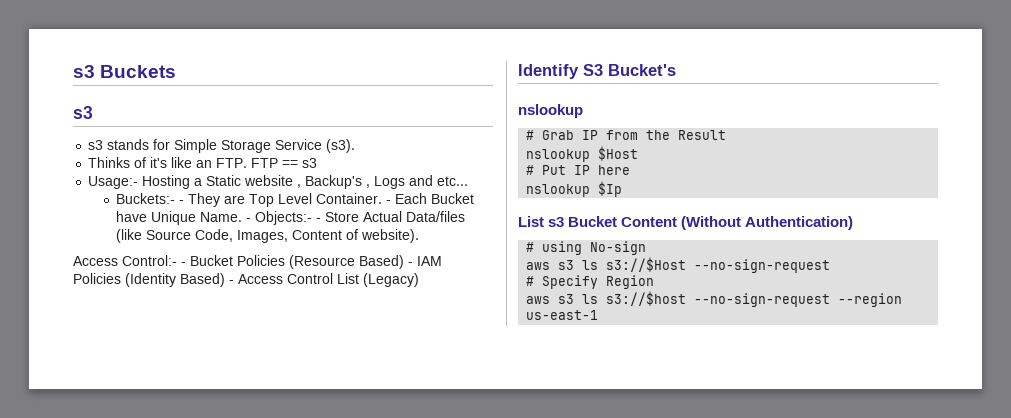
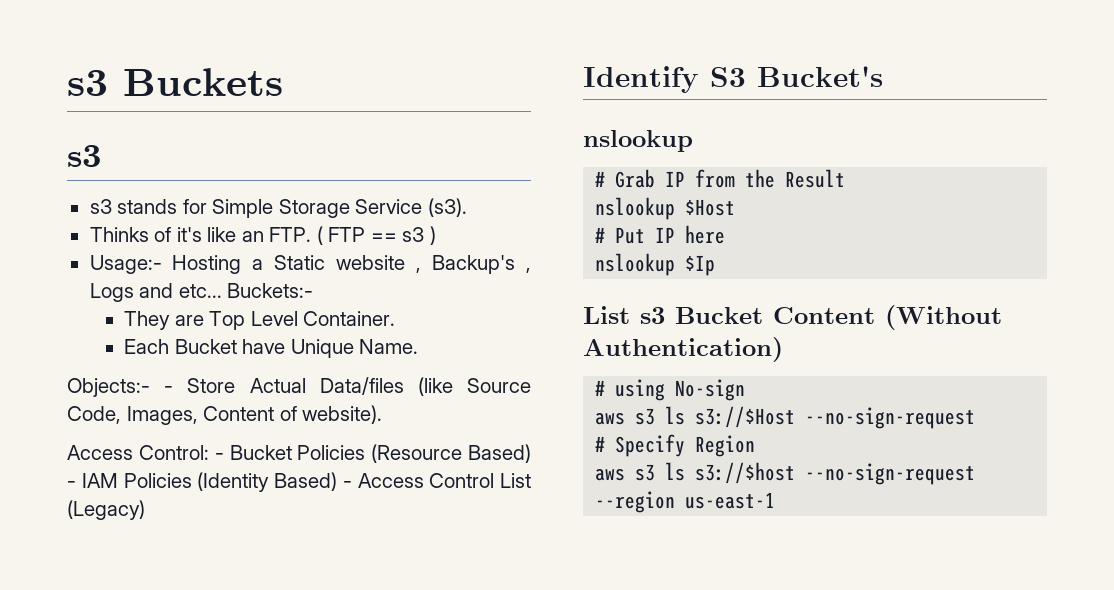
- Thinks of it's like an FTP. FTP == s3
+ Thinks of it's like an FTP. ( FTP == s3 )
- Usage:- Hosting a Static website , Backup's , Logs and etc...
- Buckets:- - They are Top Level Container. - Each Bucket have Unique Name. - Objects:- - Store Actual Data/files (like Source Code, Images, Content of website).
+ Usage:- Hosting a Static website , Backup's , Logs and etc... Buckets:-
+ They are Top Level Container.
+ Each Bucket have Unique Name.
+ Objects:- - Store Actual Data/files (like Source Code, Images, Content of website).
- Access Control:- - Bucket Policies (Resource Based) - IAM Policies (Identity Based) - Access Control List (Legacy)
+ Access Control: - Bucket Policies (Resource Based) - IAM Policies (Identity Based) - Access Control List (Legacy)

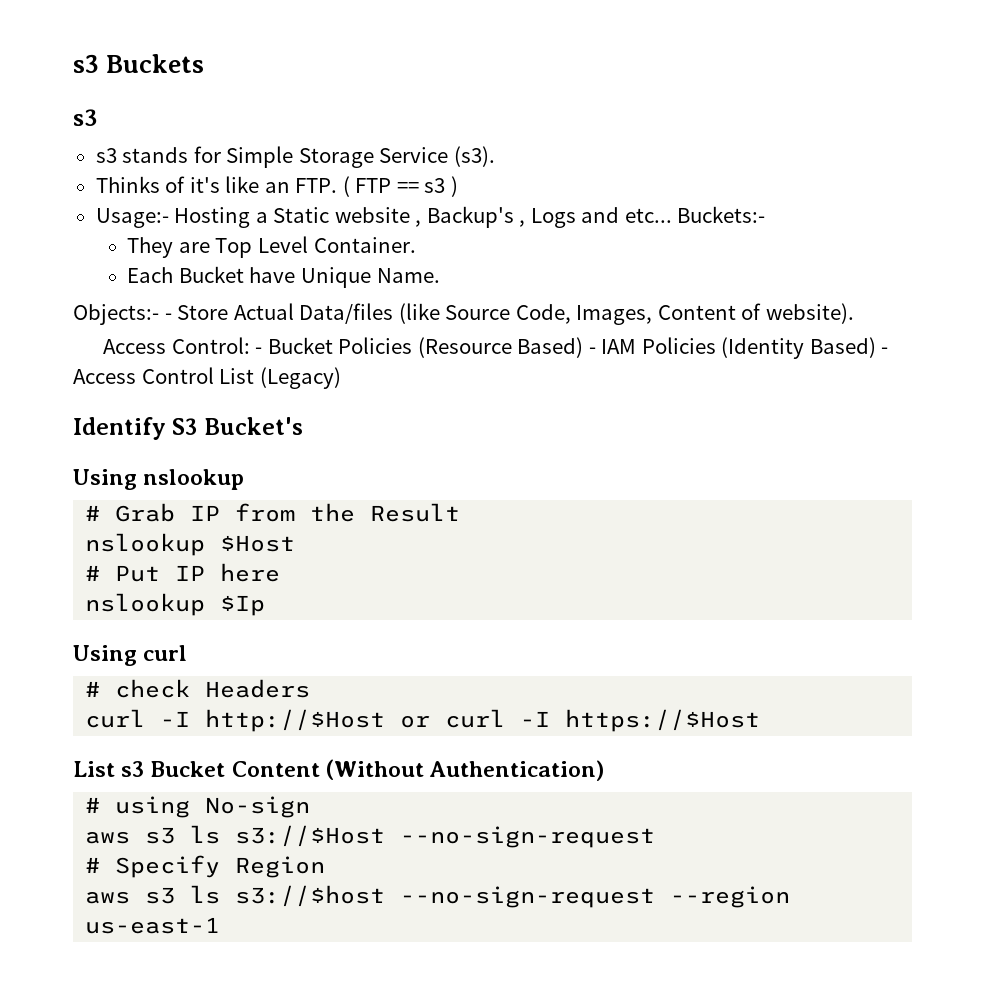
  Identify S3 Bucket's
- nslookup
+ Using nslookup
+ Using curl
+ # check Headers
+ curl -I http://$Host or curl -I https://$Host

